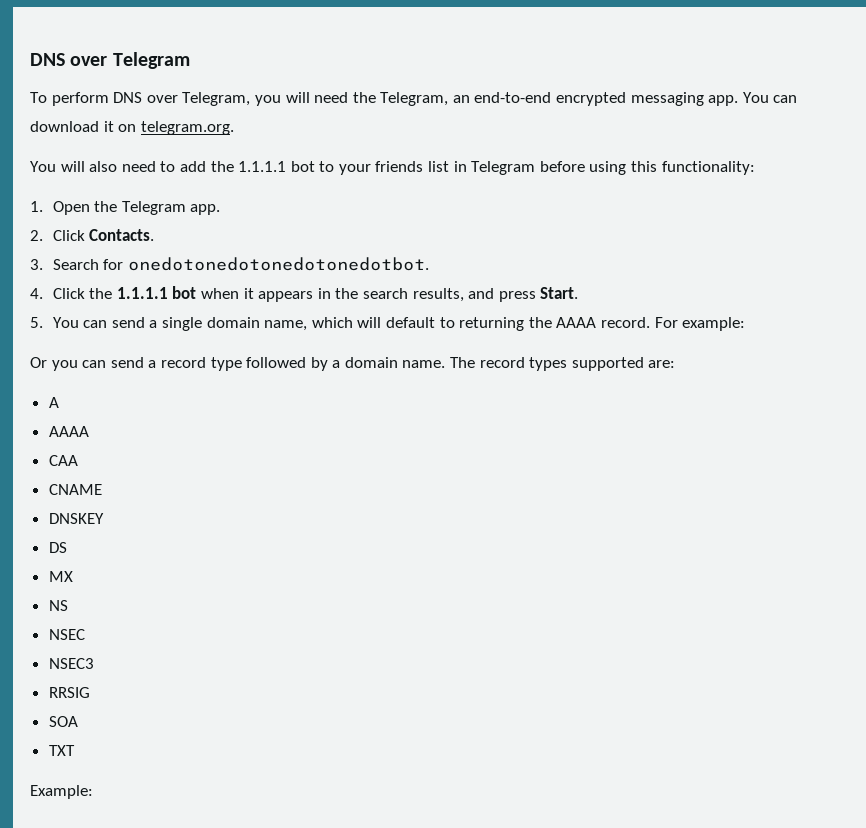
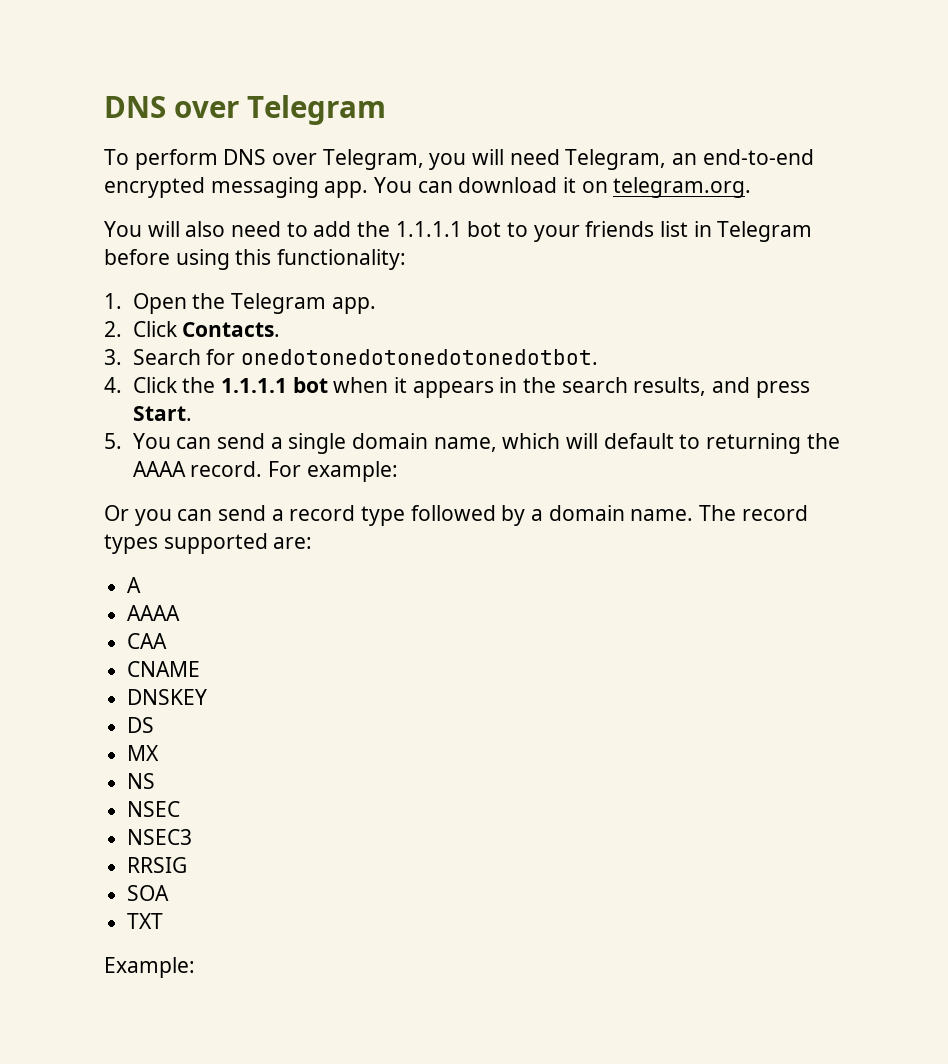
- To perform DNS over Telegram, you will need the Telegram, an end-to-end encrypted messaging app.
+ To perform DNS over Telegram, you will need Telegram, an end-to-end encrypted messaging app.

